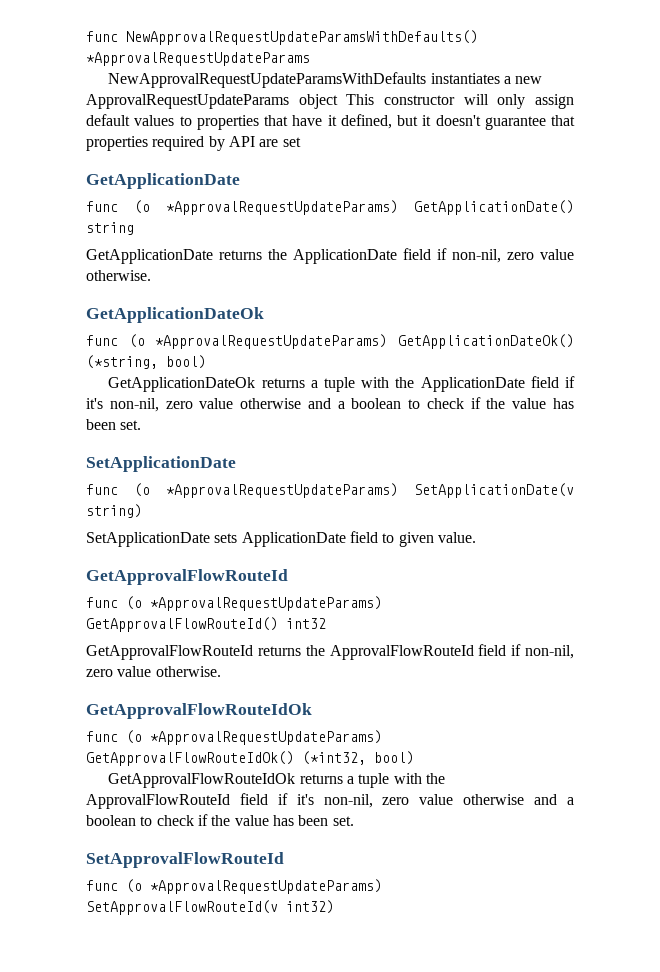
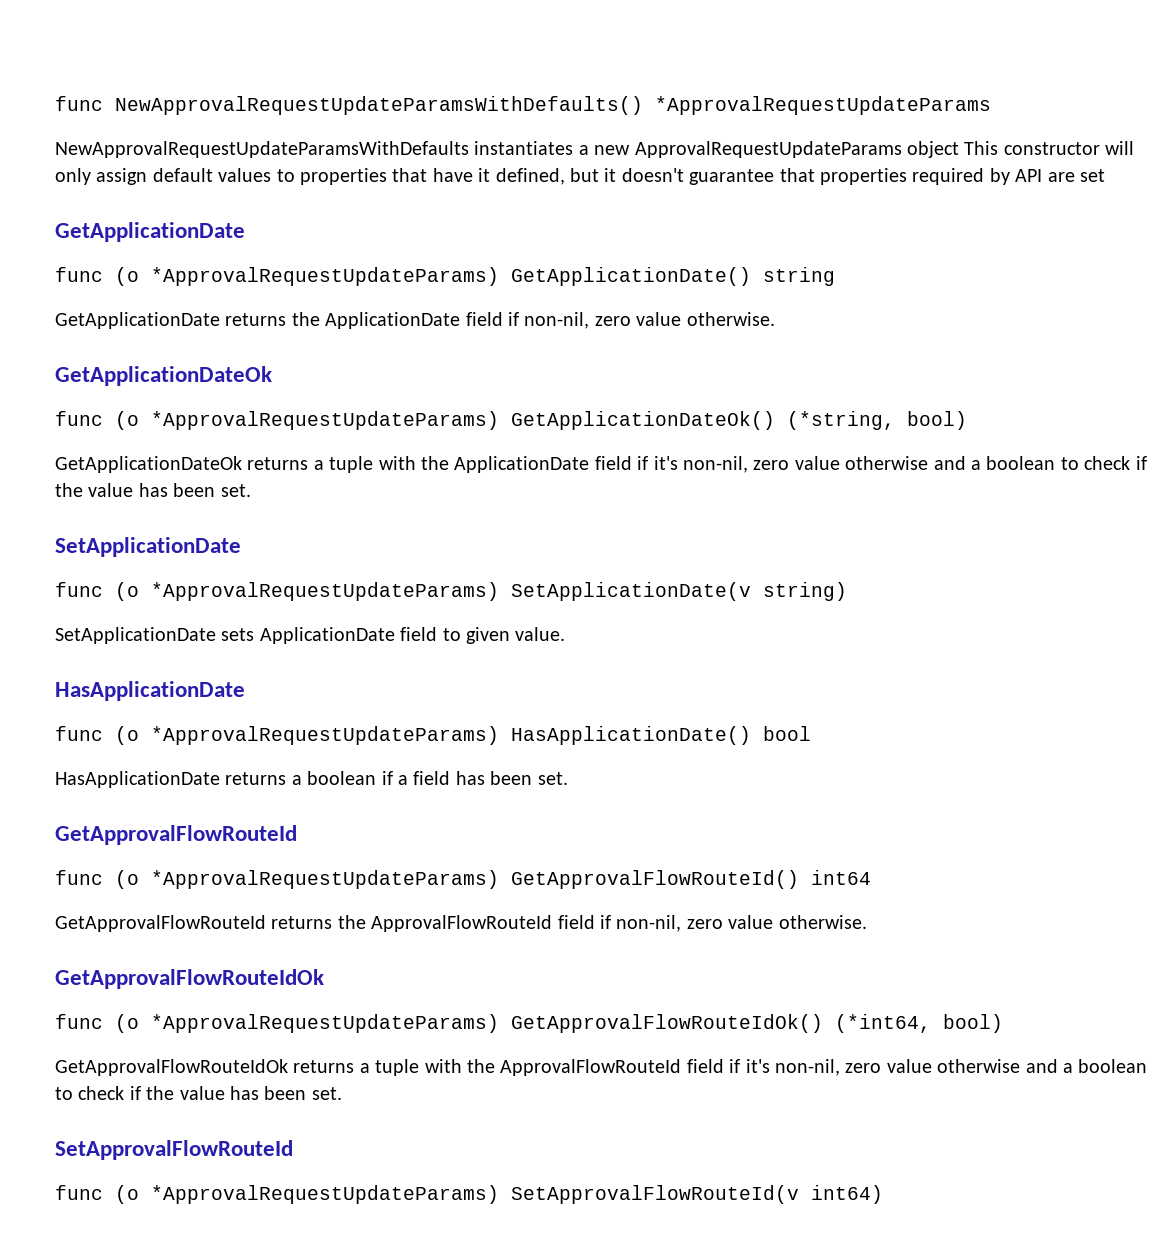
  SetApplicationDate sets ApplicationDate field to given value.
+ HasApplicationDate
+ func (o *ApprovalRequestUpdateParams) HasApplicationDate() bool
+ HasApplicationDate returns a boolean if a field has been set.
- func (o *ApprovalRequestUpdateParams) GetApprovalFlowRouteId() int32
+ func (o *ApprovalRequestUpdateParams) GetApprovalFlowRouteId() int64
- func (o *ApprovalRequestUpdateParams) GetApprovalFlowRouteIdOk() (*int32, bool)
+ func (o *ApprovalRequestUpdateParams) GetApprovalFlowRouteIdOk() (*int64, bool)
- func (o *ApprovalRequestUpdateParams) SetApprovalFlowRouteId(v int32)
+ func (o *ApprovalRequestUpdateParams) SetApprovalFlowRouteId(v int64)

